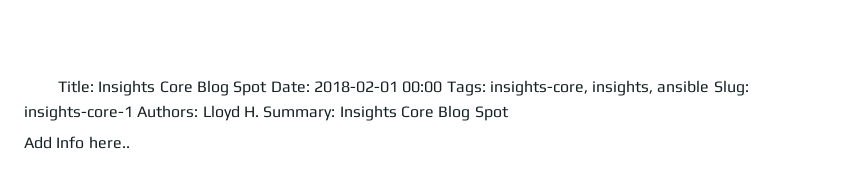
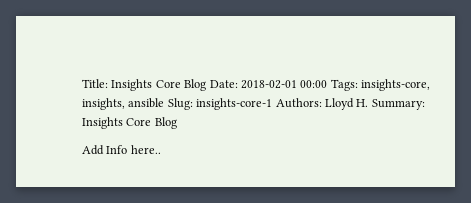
- Title: Insights Core Blog Spot Date: 2018-02-01 00:00 Tags: insights-core, insights, ansible Slug: insights-core-1 Authors: Lloyd H. Summary: Insights Core Blog Spot
+ Title: Insights Core Blog Date: 2018-02-01 00:00 Tags: insights-core, insights, ansible Slug: insights-core-1 Authors: Lloyd H. Summary: Insights Core Blog

